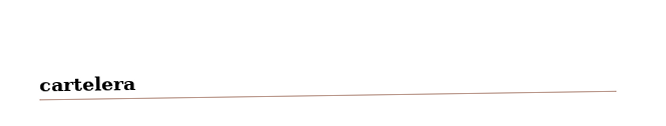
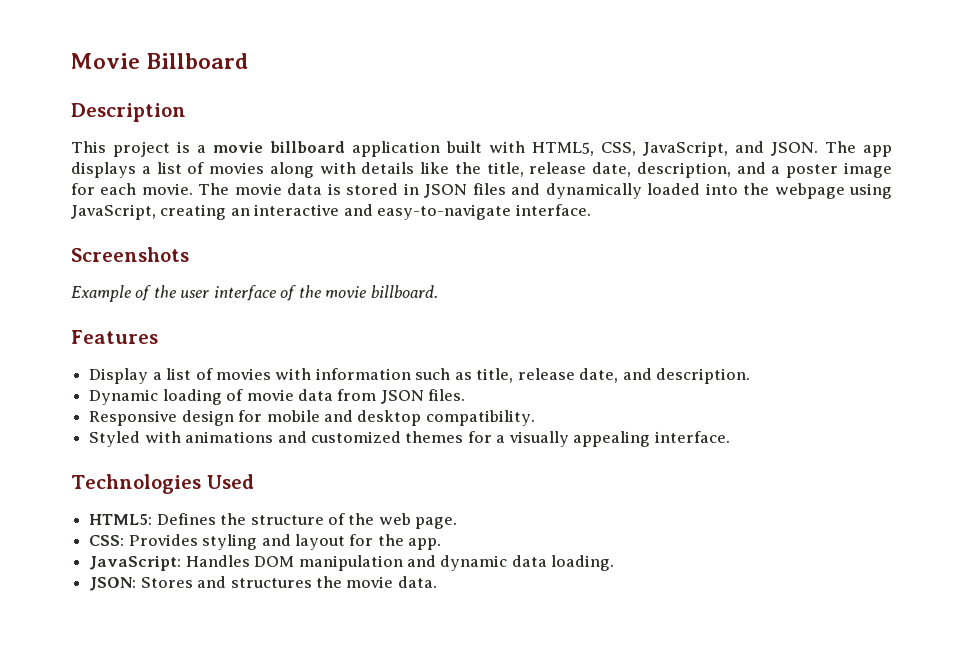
- cartelera
+ Movie Billboard
+ Description
+ This project is a movie billboard application built with HTML5, CSS, JavaScript, and JSON. The app displays a list of movies along with details like the title, release date, description, and a poster image for each movie. The movie data is stored in JSON files and dynamically loaded into the webpage using JavaScript, creating an interactive and easy-to-navigate interface.
+ Screenshots
+ Example of the user interface of the movie billboard.
+ Features
+ Display a list of movies with information such as title, release date, and description.
+ Dynamic loading of movie data from JSON files.
+ Responsive design for mobile and desktop compatibility.
+ Styled with animations and customized themes for a visually appealing interface.
+ Technologies Used
+ HTML5: Defines the structure of the web page.
+ CSS: Provides styling and layout for the app.
+ JavaScript: Handles DOM manipulation and dynamic data loading.
+ JSON: Stores and structures the movie data.

